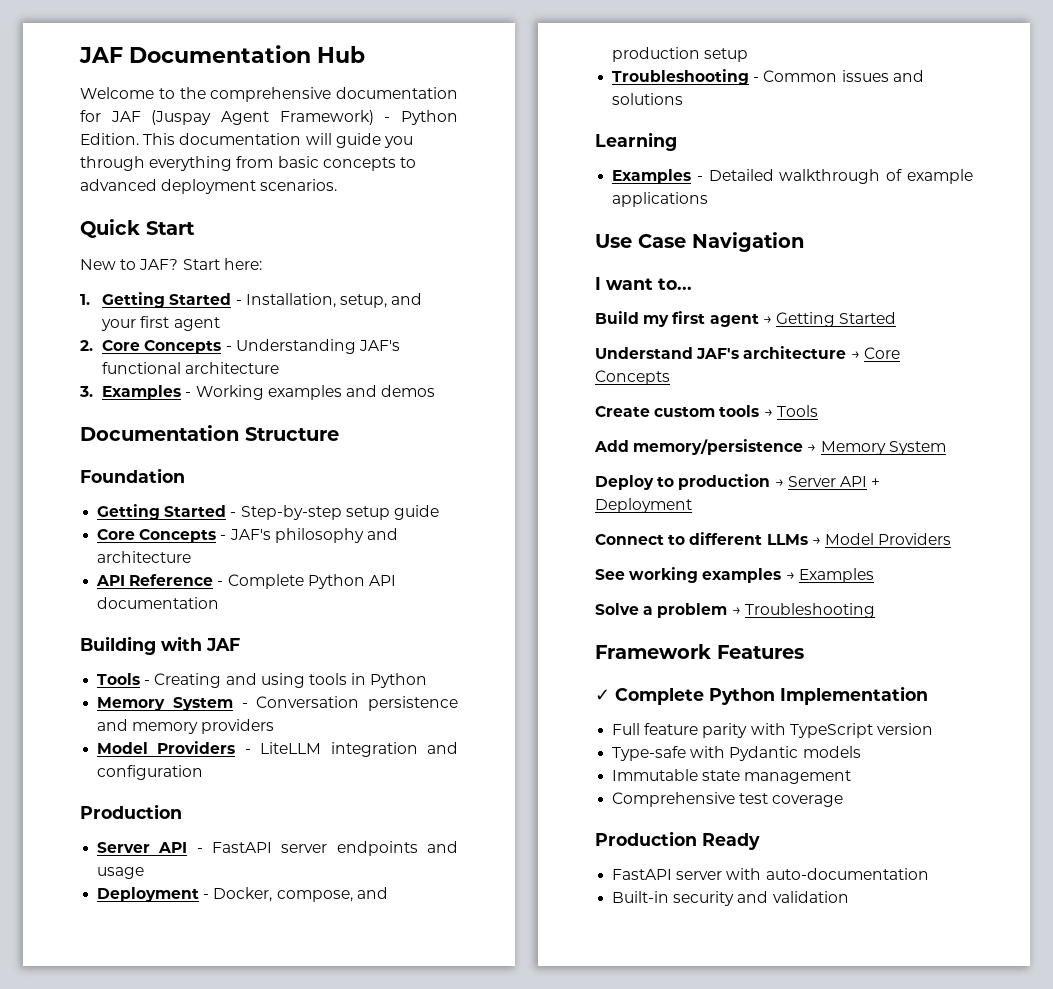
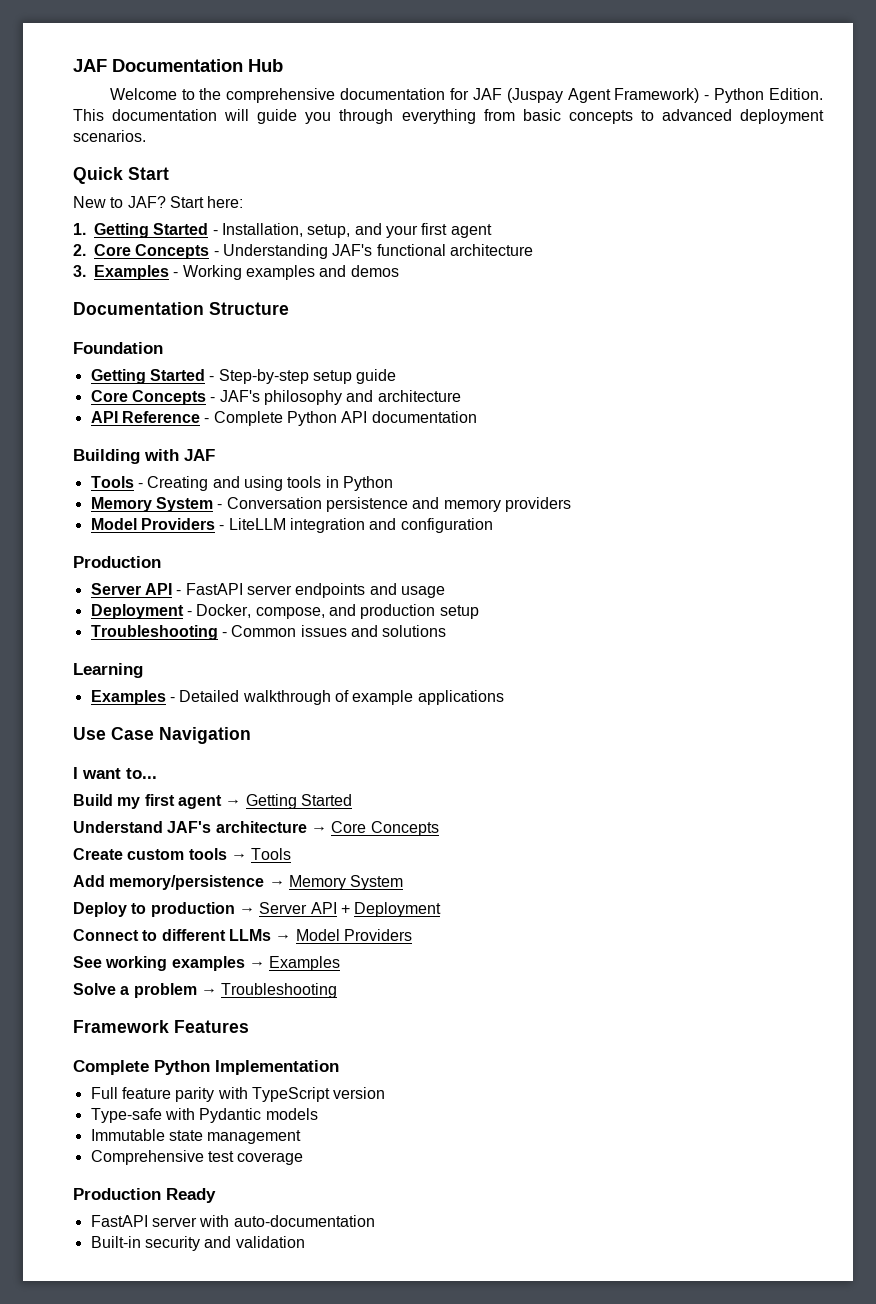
- ✓ Complete Python Implementation
+ Complete Python Implementation

